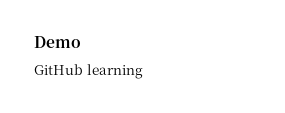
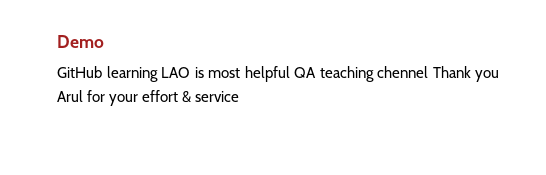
- GitHub learning
+ GitHub learning LAO is most helpful QA teaching chennel Thank you Arul for your effort & service

